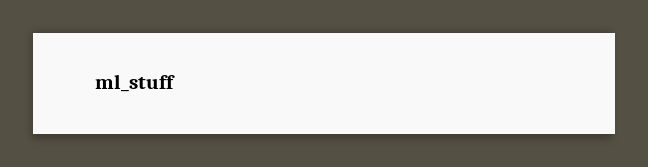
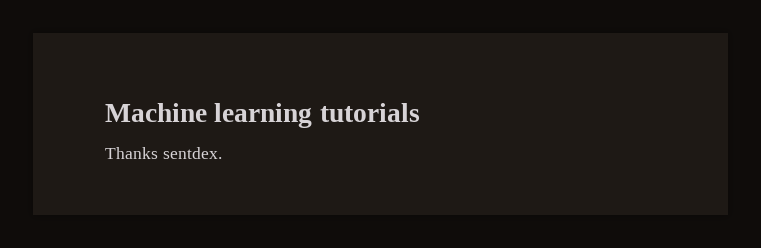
- ml_stuff
+ Machine learning tutorials
+ Thanks sentdex.

